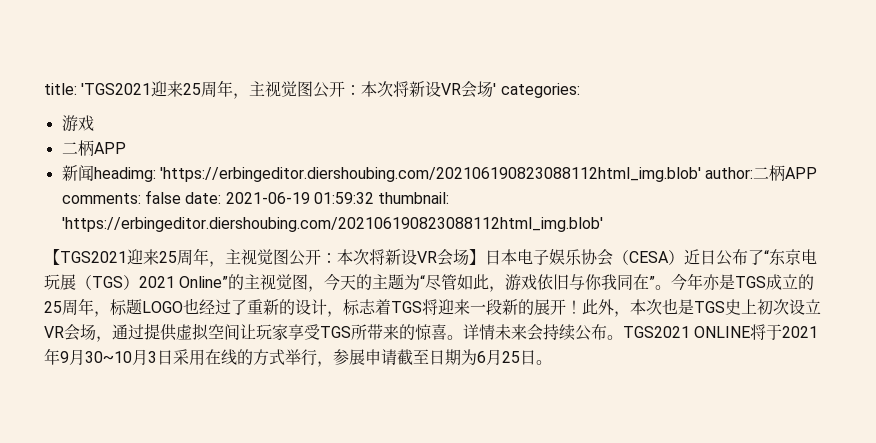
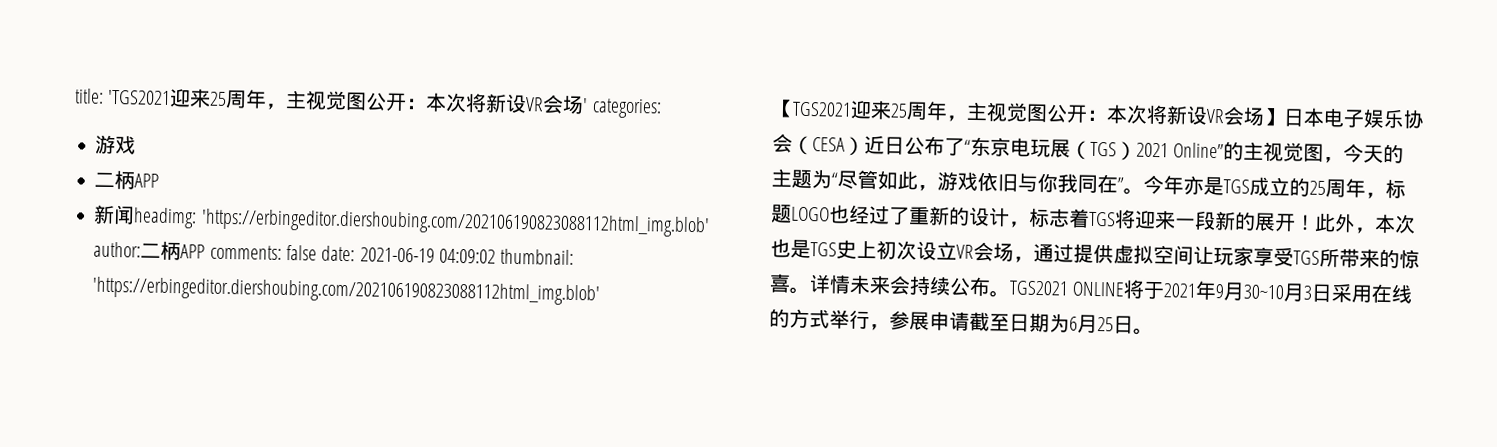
- 新闻headimg: 'https://erbingeditor.diershoubing.com/202106190823088112html_img.blob' author:二柄APP comments: false date: 2021-06-19 01:59:32 thumbnail: 'https://erbingeditor.diershoubing.com/202106190823088112html_img.blob'
+ 新闻headimg: 'https://erbingeditor.diershoubing.com/202106190823088112html_img.blob' author:二柄APP comments: false date: 2021-06-19 04:09:02 thumbnail: 'https://erbingeditor.diershoubing.com/202106190823088112html_img.blob'

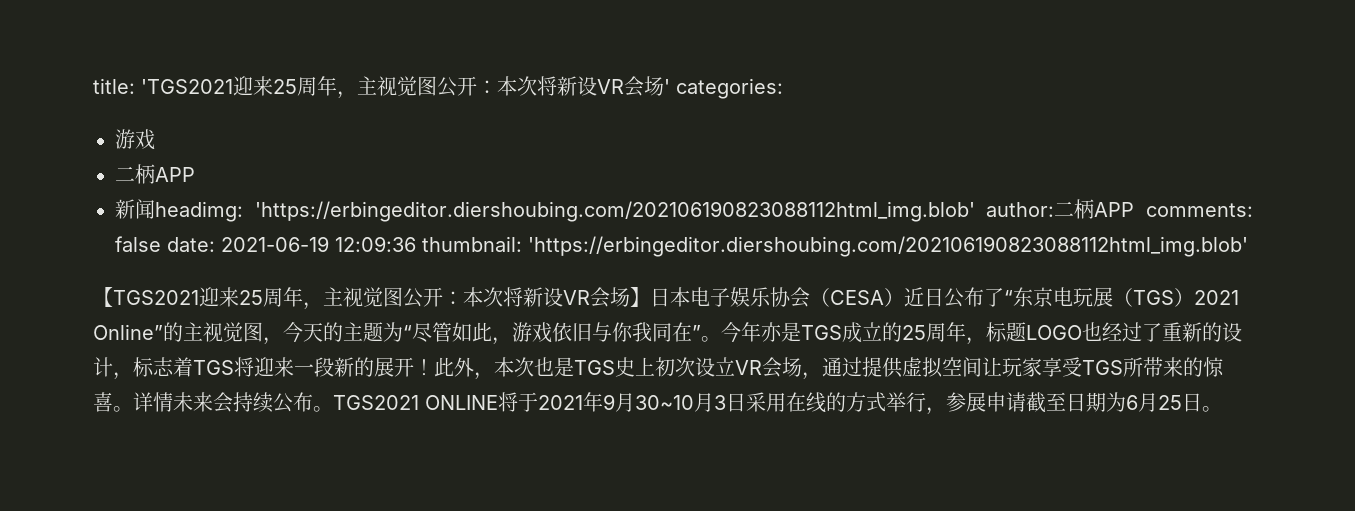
- 新闻headimg: 'https://erbingeditor.diershoubing.com/202106190823088112html_img.blob' author:二柄APP comments: false date: 2021-06-19 04:09:02 thumbnail: 'https://erbingeditor.diershoubing.com/202106190823088112html_img.blob'
+ 新闻headimg: 'https://erbingeditor.diershoubing.com/202106190823088112html_img.blob' author:二柄APP comments: false date: 2021-06-19 12:09:36 thumbnail: 'https://erbingeditor.diershoubing.com/202106190823088112html_img.blob'

